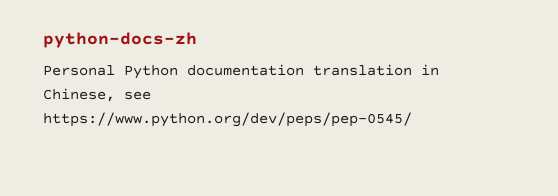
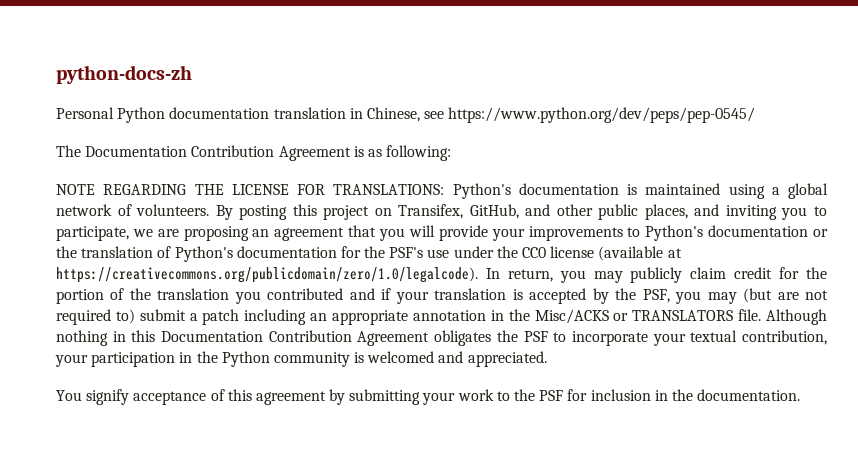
+ The Documentation Contribution Agreement is as following:
+ NOTE REGARDING THE LICENSE FOR TRANSLATIONS: Python's documentation is maintained using a global network of volunteers. By posting this project on Transifex, GitHub, and other public places, and inviting you to participate, we are proposing an agreement that you will provide your improvements to Python's documentation or the translation of Python's documentation for the PSF's use under the CC0 license (available at https://creativecommons.org/publicdomain/zero/1.0/legalcode). In return, you may publicly claim credit for the portion of the translation you contributed and if your translation is accepted by the PSF, you may (but are not required to) submit a patch including an appropriate annotation in the Misc/ACKS or TRANSLATORS file. Although nothing in this Documentation Contribution Agreement obligates the PSF to incorporate your textual contribution, your participation in the Python community is welcomed and appreciated.
+ You signify acceptance of this agreement by submitting your work to the PSF for inclusion in the documentation.

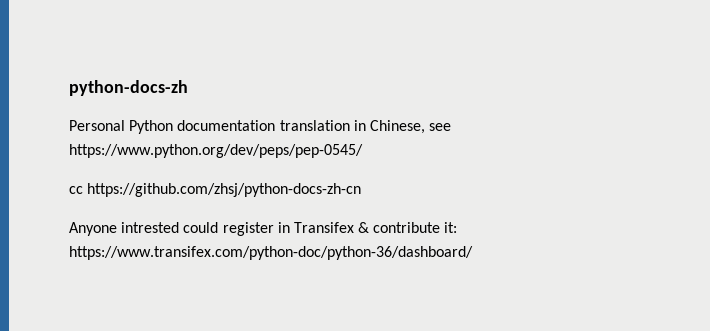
- The Documentation Contribution Agreement is as following:
- NOTE REGARDING THE LICENSE FOR TRANSLATIONS: Python's documentation is maintained using a global network of volunteers. By posting this project on Transifex, GitHub, and other public places, and inviting you to participate, we are proposing an agreement that you will provide your improvements to Python's documentation or the translation of Python's documentation for the PSF's use under the CC0 license (available at https://creativecommons.org/publicdomain/zero/1.0/legalcode). In return, you may publicly claim credit for the portion of the translation you contributed and if your translation is accepted by the PSF, you may (but are not required to) submit a patch including an appropriate annotation in the Misc/ACKS or TRANSLATORS file. Although nothing in this Documentation Contribution Agreement obligates the PSF to incorporate your textual contribution, your participation in the Python community is welcomed and appreciated.
- You signify acceptance of this agreement by submitting your work to the PSF for inclusion in the documentation.
+ cc https://github.com/zhsj/python-docs-zh-cn
+ Anyone intrested could register in Transifex & contribute it: https://www.transifex.com/python-doc/python-36/dashboard/

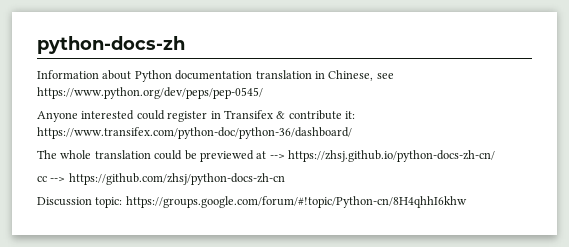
- Personal Python documentation translation in Chinese, see https://www.python.org/dev/peps/pep-0545/
+ Information about Python documentation translation in Chinese, see https://www.python.org/dev/peps/pep-0545/
- cc https://github.com/zhsj/python-docs-zh-cn
- Anyone intrested could register in Transifex & contribute it: https://www.transifex.com/python-doc/python-36/dashboard/
+ Anyone interested could register in Transifex & contribute it: https://www.transifex.com/python-doc/python-36/dashboard/
+ The whole translation could be previewed at --> https://zhsj.github.io/python-docs-zh-cn/
+ cc --> https://github.com/zhsj/python-docs-zh-cn
+ Discussion topic: https://groups.google.com/forum/#!topic/Python-cn/8H4qhhI6khw

